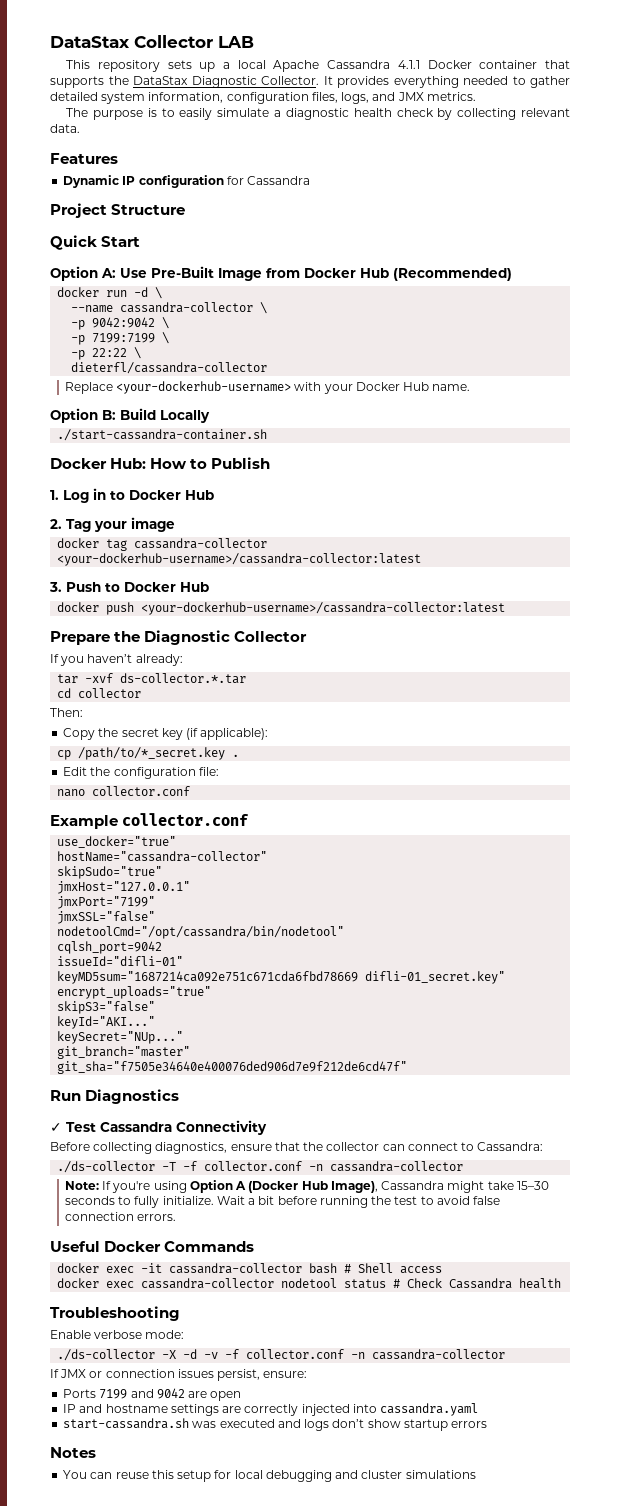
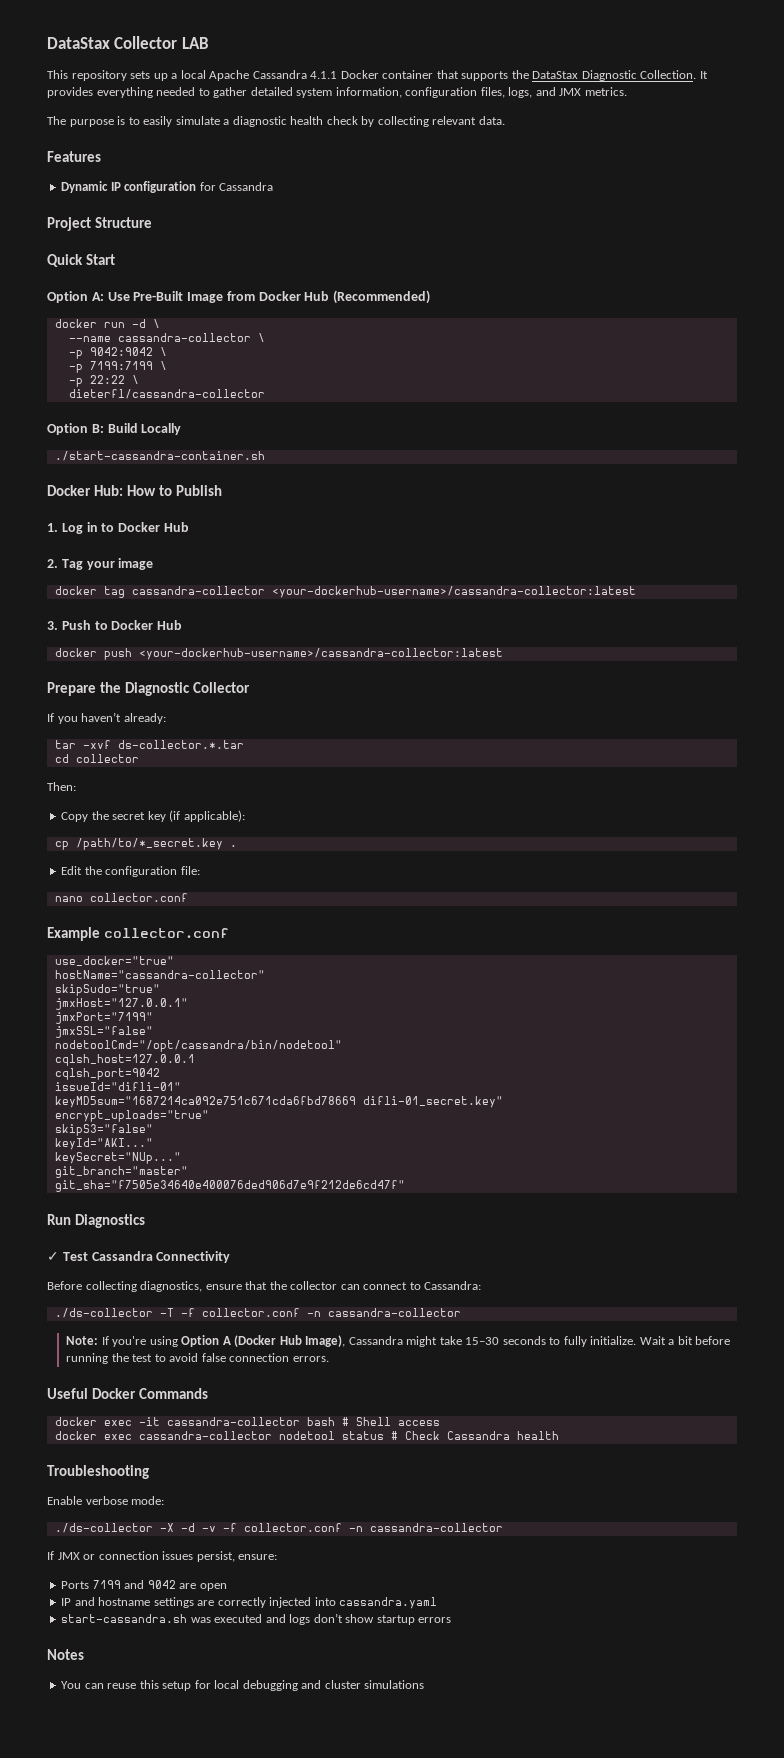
- This repository sets up a local Apache Cassandra 4.1.1 Docker container that supports the DataStax Diagnostic Collector.
+ This repository sets up a local Apache Cassandra 4.1.1 Docker container that supports the DataStax Diagnostic Collection.
- Replace <your-dockerhub-username> with your Docker Hub name.
+ cqlsh_host=127.0.0.1

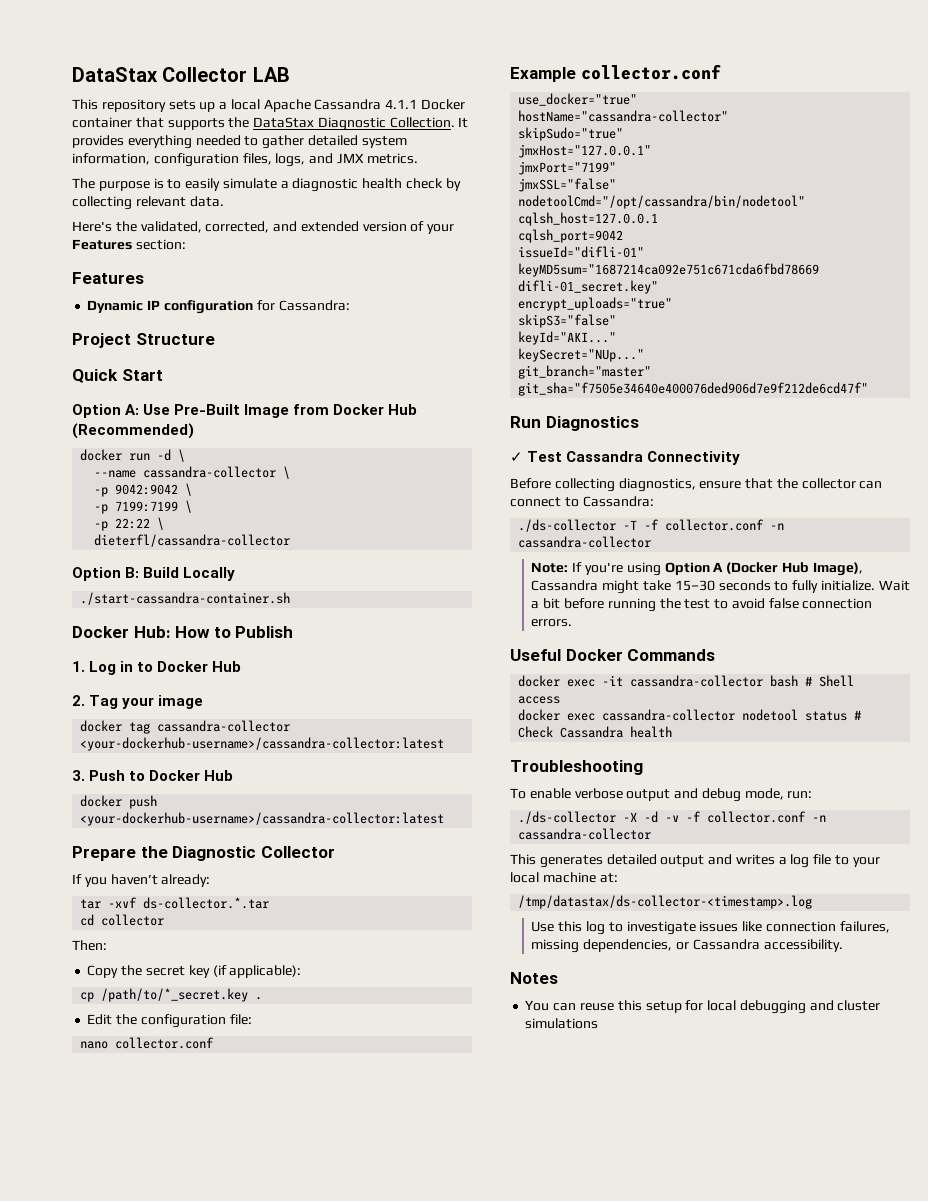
+ Here's the validated, corrected, and extended version of your Features section:
- Dynamic IP configuration for Cassandra
+ Dynamic IP configuration for Cassandra:
- Enable verbose mode:
+ To enable verbose output and debug mode, run:
- If JMX or connection issues persist, ensure:
- Ports 7199 and 9042 are open
- IP and hostname settings are correctly injected into cassandra.yaml
- start-cassandra.sh was executed and logs don’t show startup errors
+ This generates detailed output and writes a log file to your local machine at:
+ /tmp/datastax/ds-collector-<timestamp>.log
+ Use this log to investigate issues like connection failures, missing dependencies, or Cassandra accessibility.

